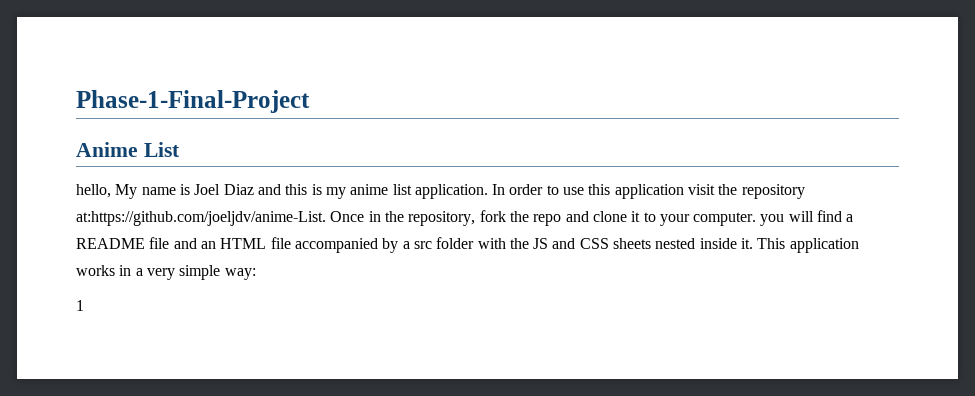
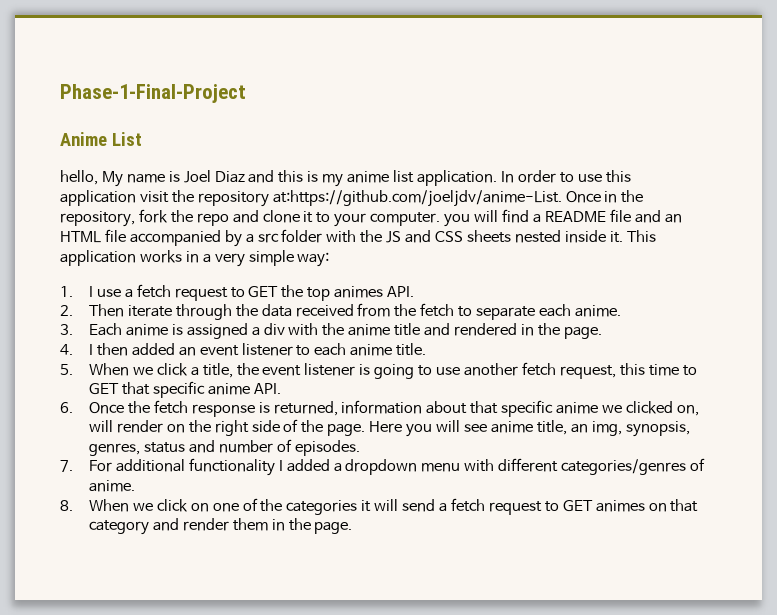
- 1
+ 1. I use a fetch request to GET the top animes API.
+ 2. Then iterate through the data received from the fetch to separate each anime.
+ 3. Each anime is assigned a div with the anime title and rendered in the page.
+ 4. I then added an event listener to each anime title.
+ 5. When we click a title, the event listener is going to use another fetch request, this time to GET that specific anime API.
+ 6. Once the fetch response is returned, information about that specific anime we clicked on, will render on the right side of the page. Here you will see anime title, an img, synopsis, genres, status and number of episodes.
+ 7. For additional functionality I added a dropdown menu with different categories/genres of anime.
+ 8. When we click on one of the categories it will send a fetch request to GET animes on that category and render them in the page.

